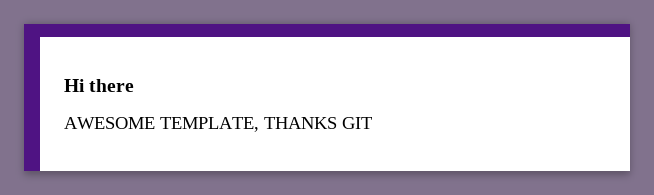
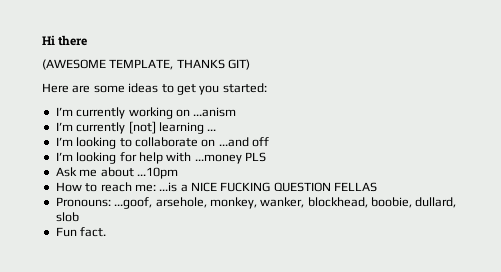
- AWESOME TEMPLATE, THANKS GIT
+ (AWESOME TEMPLATE, THANKS GIT)
+ Here are some ideas to get you started:
+ I’m currently working on ...anism
+ I’m currently [not] learning ...
+ I’m looking to collaborate on ...and off
+ I’m looking for help with ...money PLS
+ Ask me about ...10pm
+ How to reach me: ...is a NICE FUCKING QUESTION FELLAS
+ Pronouns: ...goof, arsehole, monkey, wanker, blockhead, boobie, dullard, slob
+ Fun fact.

